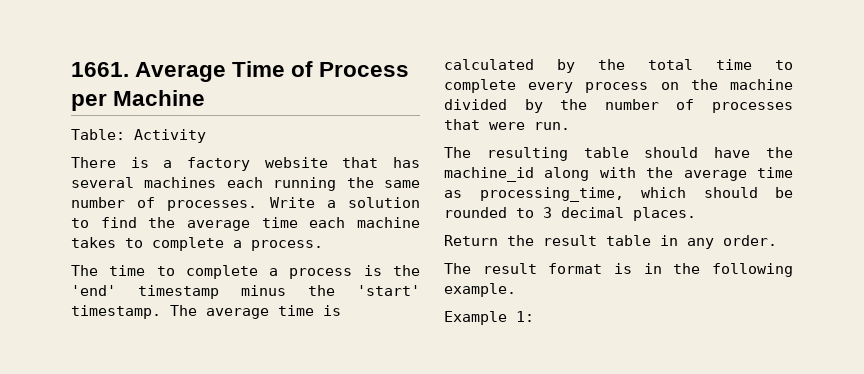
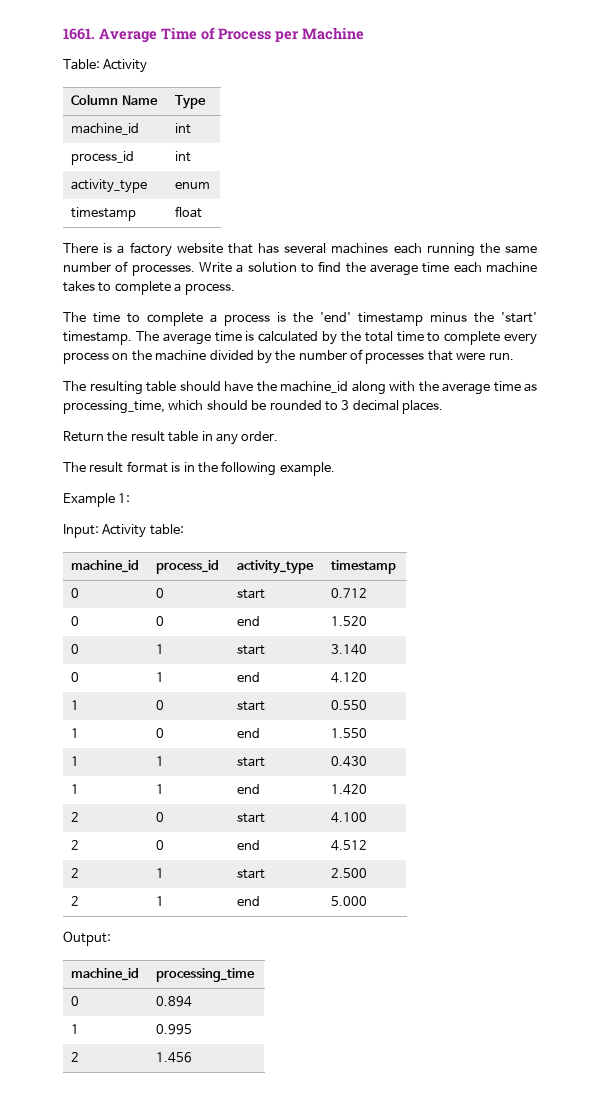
+ Column Name | Type
+ machine_id | int
+ process_id | int
+ activity_type | enum
+ timestamp | float
+ Input: Activity table:
+ machine_id | process_id | activity_type | timestamp
+ 0 | 0 | start | 0.712
+ 0 | 0 | end | 1.520
+ 0 | 1 | start | 3.140
+ 0 | 1 | end | 4.120
+ 1 | 0 | start | 0.550
+ 1 | 0 | end | 1.550
+ 1 | 1 | start | 0.430
+ 1 | 1 | end | 1.420
+ 2 | 0 | start | 4.100
+ 2 | 0 | end | 4.512
+ 2 | 1 | start | 2.500
+ 2 | 1 | end | 5.000
+ Output:
+ machine_id | processing_time
+ 0 | 0.894
+ 1 | 0.995
+ 2 | 1.456

